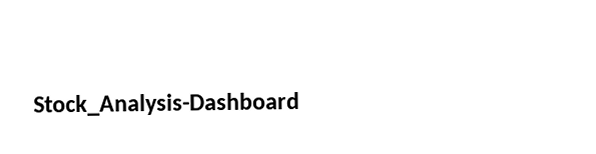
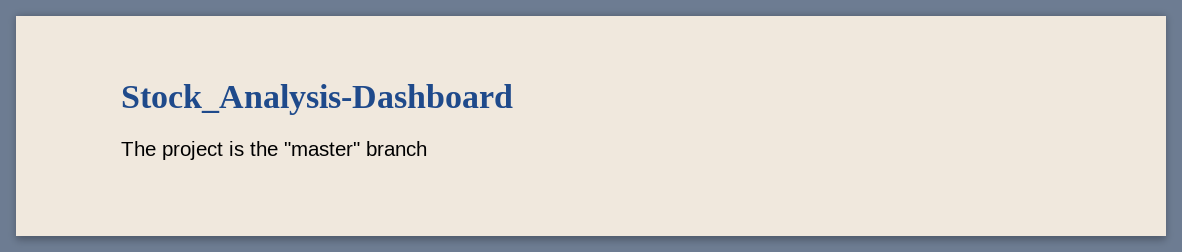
+ The project is the "master" branch

